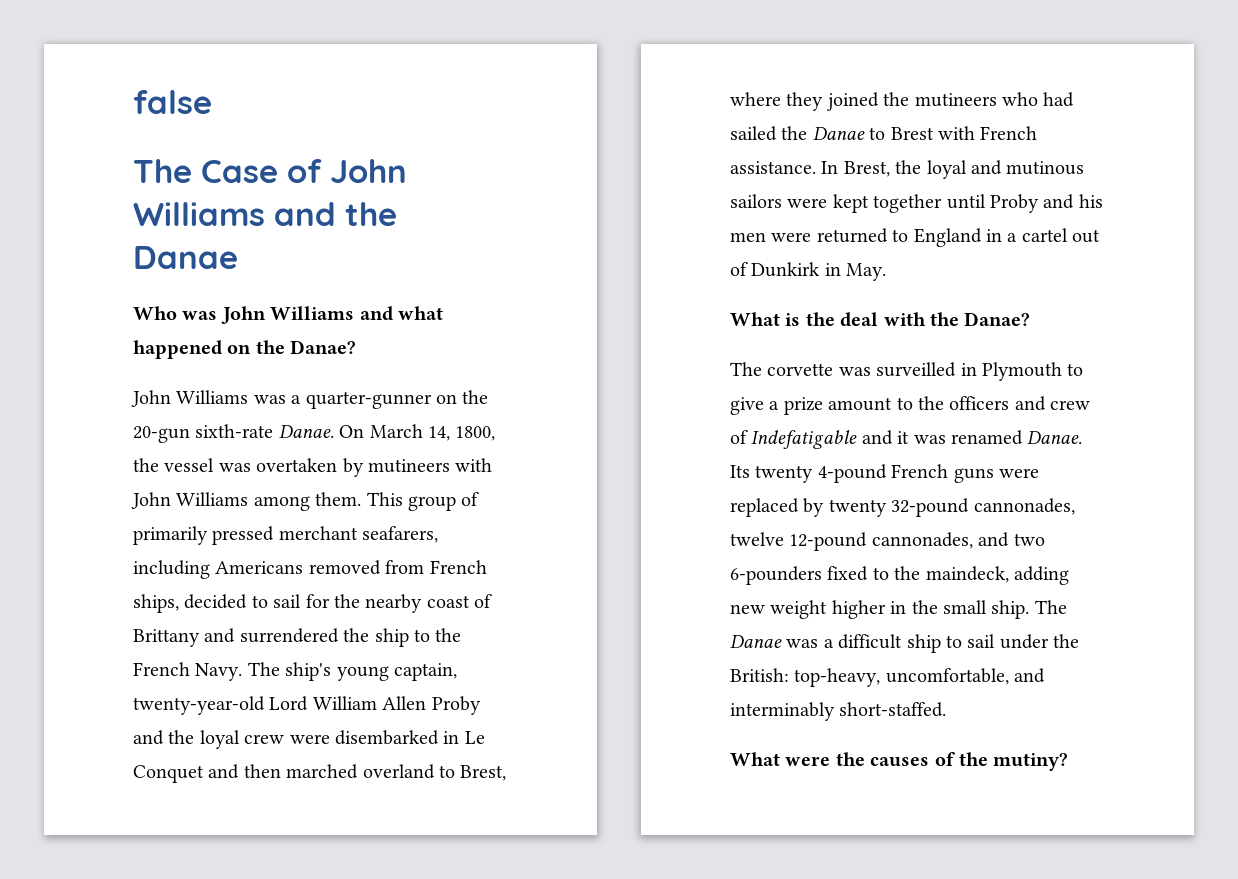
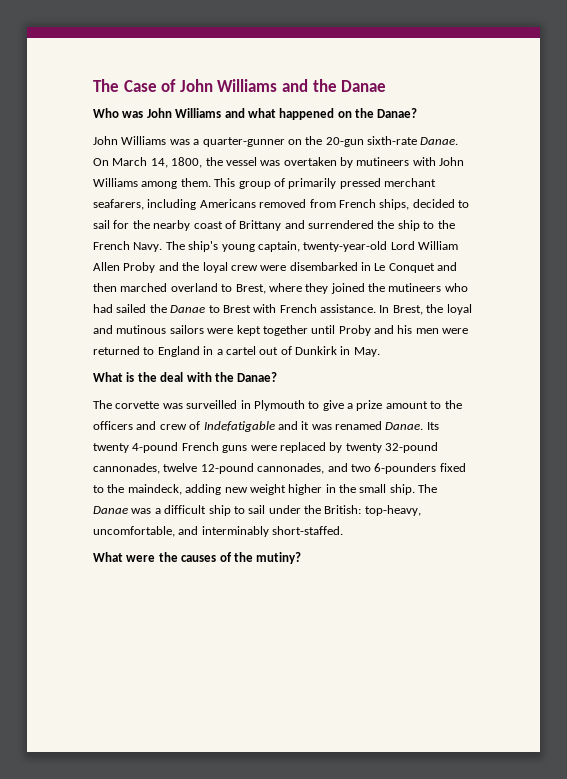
- false

